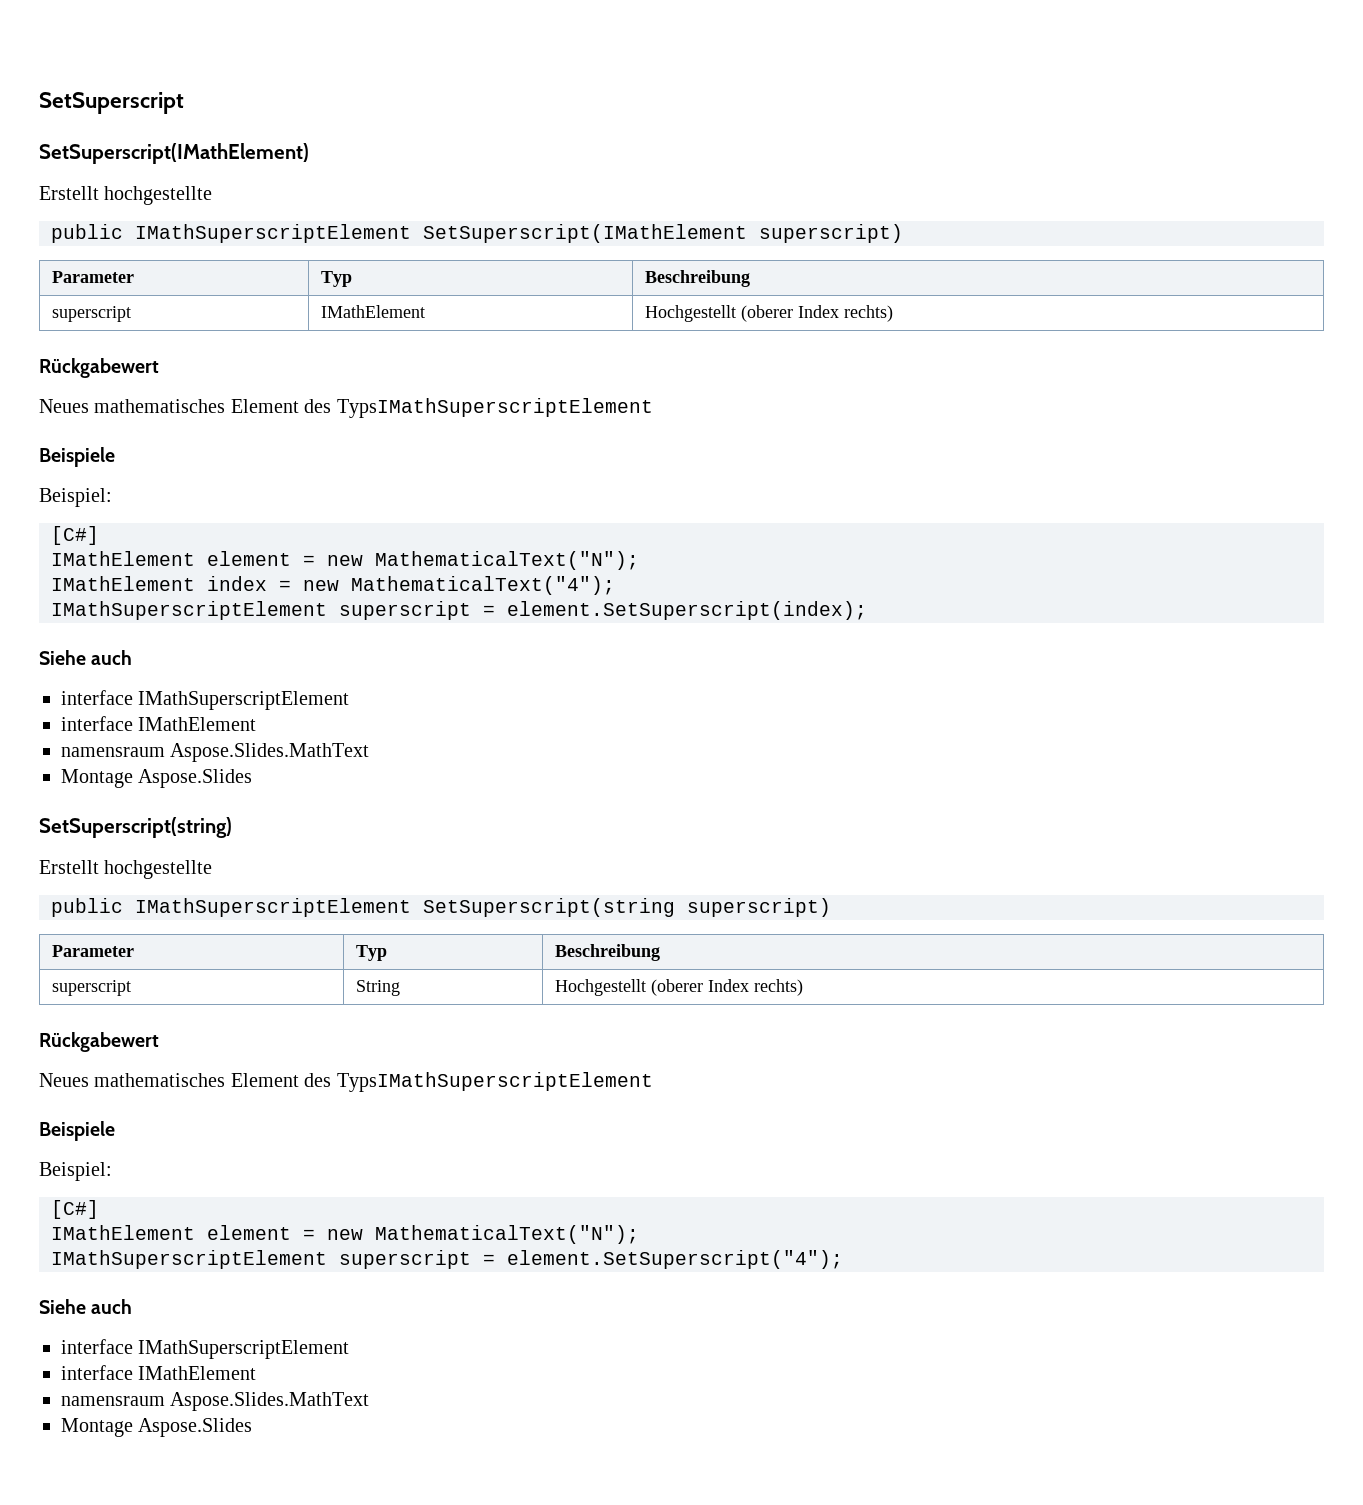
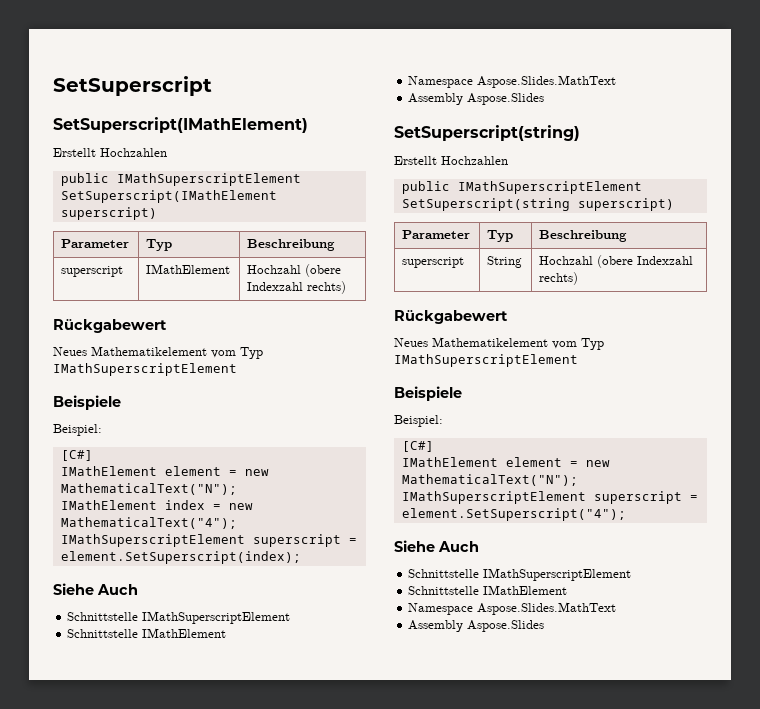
  SetSuperscript(IMathElement)
- Erstellt hochgestellte
+ Erstellt Hochzahlen
- superscript | IMathElement | Hochgestellt (oberer Index rechts)
+ superscript | IMathElement | Hochzahl (obere Indexzahl rechts)
  Rückgabewert
- Neues mathematisches Element des TypsIMathSuperscriptElement
+ Neues Mathematikelement vom Typ IMathSuperscriptElement
  IMathSuperscriptElement superscript = element.SetSuperscript(index);
- Siehe auch
- interface IMathSuperscriptElement
- interface IMathElement
- namensraum Aspose.Slides.MathText
- Montage Aspose.Slides
+ Siehe Auch
+ Schnittstelle IMathSuperscriptElement
+ Schnittstelle IMathElement
+ Namespace Aspose.Slides.MathText
+ Assembly Aspose.Slides
  SetSuperscript(string)
- Erstellt hochgestellte
+ Erstellt Hochzahlen
- superscript | String | Hochgestellt (oberer Index rechts)
+ superscript | String | Hochzahl (obere Indexzahl rechts)
  Rückgabewert
- Neues mathematisches Element des TypsIMathSuperscriptElement
+ Neues Mathematikelement vom Typ IMathSuperscriptElement
  IMathSuperscriptElement superscript = element.SetSuperscript("4");
- Siehe auch
- interface IMathSuperscriptElement
- interface IMathElement
- namensraum Aspose.Slides.MathText
- Montage Aspose.Slides
+ Siehe Auch
+ Schnittstelle IMathSuperscriptElement
+ Schnittstelle IMathElement
+ Namespace Aspose.Slides.MathText
+ Assembly Aspose.Slides

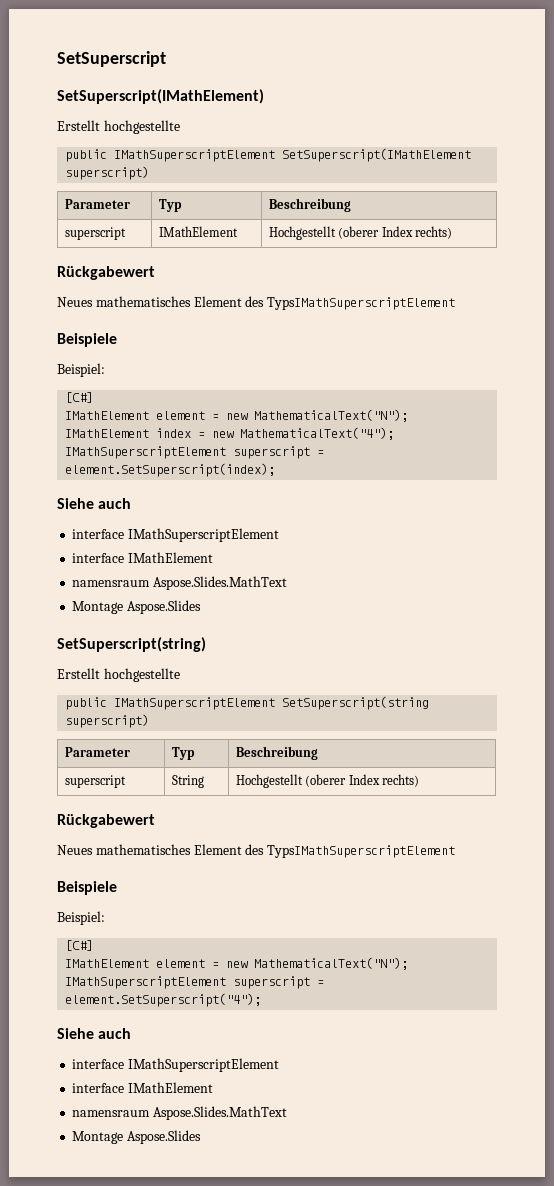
  SetSuperscript(IMathElement)
- Erstellt Hochzahlen
+ Erstellt hochgestellte
- superscript | IMathElement | Hochzahl (obere Indexzahl rechts)
+ superscript | IMathElement | Hochgestellt (oberer Index rechts)
  Rückgabewert
- Neues Mathematikelement vom Typ IMathSuperscriptElement
+ Neues mathematisches Element des TypsIMathSuperscriptElement
  IMathSuperscriptElement superscript = element.SetSuperscript(index);
- Siehe Auch
- Schnittstelle IMathSuperscriptElement
- Schnittstelle IMathElement
- Namespace Aspose.Slides.MathText
- Assembly Aspose.Slides
+ Siehe auch
+ interface IMathSuperscriptElement
+ interface IMathElement
+ namensraum Aspose.Slides.MathText
+ Montage Aspose.Slides
  SetSuperscript(string)
- Erstellt Hochzahlen
+ Erstellt hochgestellte
- superscript | String | Hochzahl (obere Indexzahl rechts)
+ superscript | String | Hochgestellt (oberer Index rechts)
  Rückgabewert
- Neues Mathematikelement vom Typ IMathSuperscriptElement
+ Neues mathematisches Element des TypsIMathSuperscriptElement
  IMathSuperscriptElement superscript = element.SetSuperscript("4");
- Siehe Auch
- Schnittstelle IMathSuperscriptElement
- Schnittstelle IMathElement
- Namespace Aspose.Slides.MathText
- Assembly Aspose.Slides
+ Siehe auch
+ interface IMathSuperscriptElement
+ interface IMathElement
+ namensraum Aspose.Slides.MathText
+ Montage Aspose.Slides

